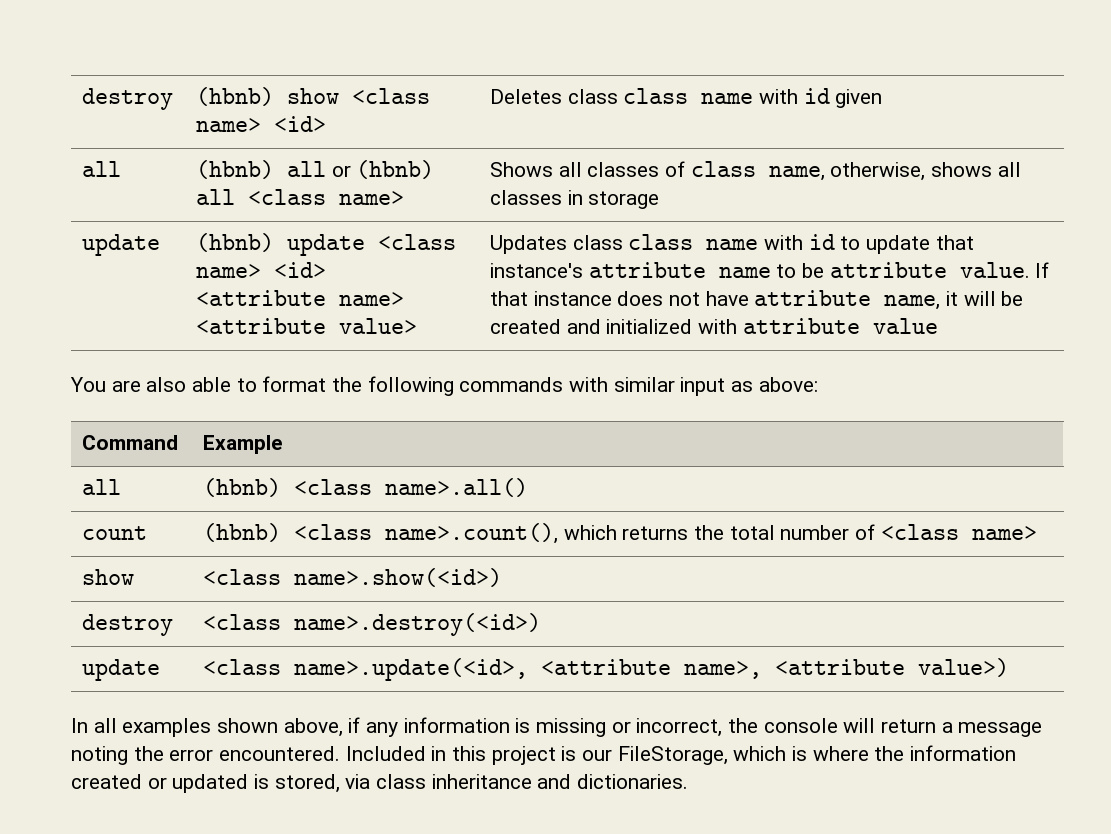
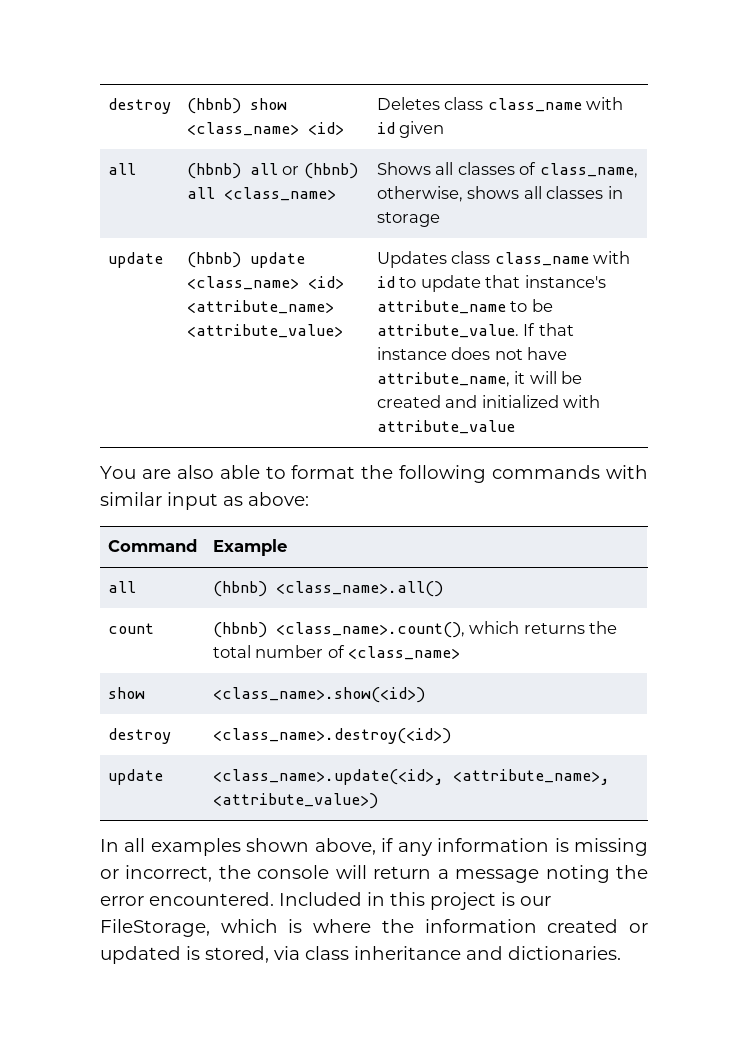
- destroy | (hbnb) show <class name> <id> | Deletes class class name with id given
+ destroy | (hbnb) show <class_name> <id> | Deletes class class_name with id given
- all | (hbnb) all or (hbnb) all <class name> | Shows all classes of class name, otherwise, shows all classes in storage
+ all | (hbnb) all or (hbnb) all <class_name> | Shows all classes of class_name, otherwise, shows all classes in storage
- (hbnb) update <class name> <id> <attribute name> <attribute value>
+ (hbnb) update <class_name> <id> <attribute_name> <attribute_value>
- Updates class class name with id to update that instance's attribute name to be attribute value.
+ Updates class class_name with id to update that instance's attribute_name to be attribute_value.
- If that instance does not have attribute name, it will be created and initialized with attribute value
+ If that instance does not have attribute_name, it will be created and initialized with attribute_value
- all | (hbnb) <class name>.all()
+ all | (hbnb) <class_name>.all()
- count | (hbnb) <class name>.count(), which returns the total number of <class name>
+ count | (hbnb) <class_name>.count(), which returns the total number of <class_name>
- show | <class name>.show(<id>)
- destroy | <class name>.destroy(<id>)
- update | <class name>.update(<id>, <attribute name>, <attribute value>)
+ show | <class_name>.show(<id>)
+ destroy | <class_name>.destroy(<id>)
+ update | <class_name>.update(<id>, <attribute_name>, <attribute_value>)

